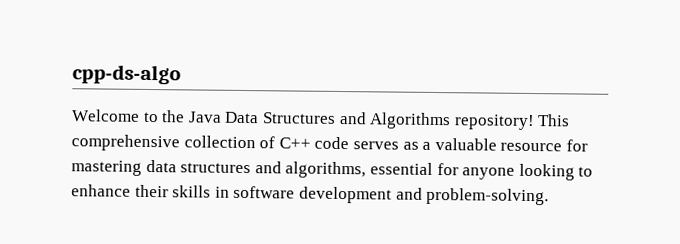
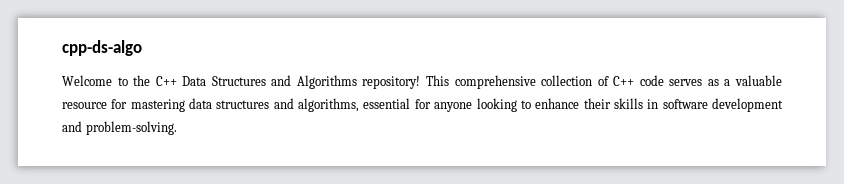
- Welcome to the Java Data Structures and Algorithms repository!
+ Welcome to the C++ Data Structures and Algorithms repository!

